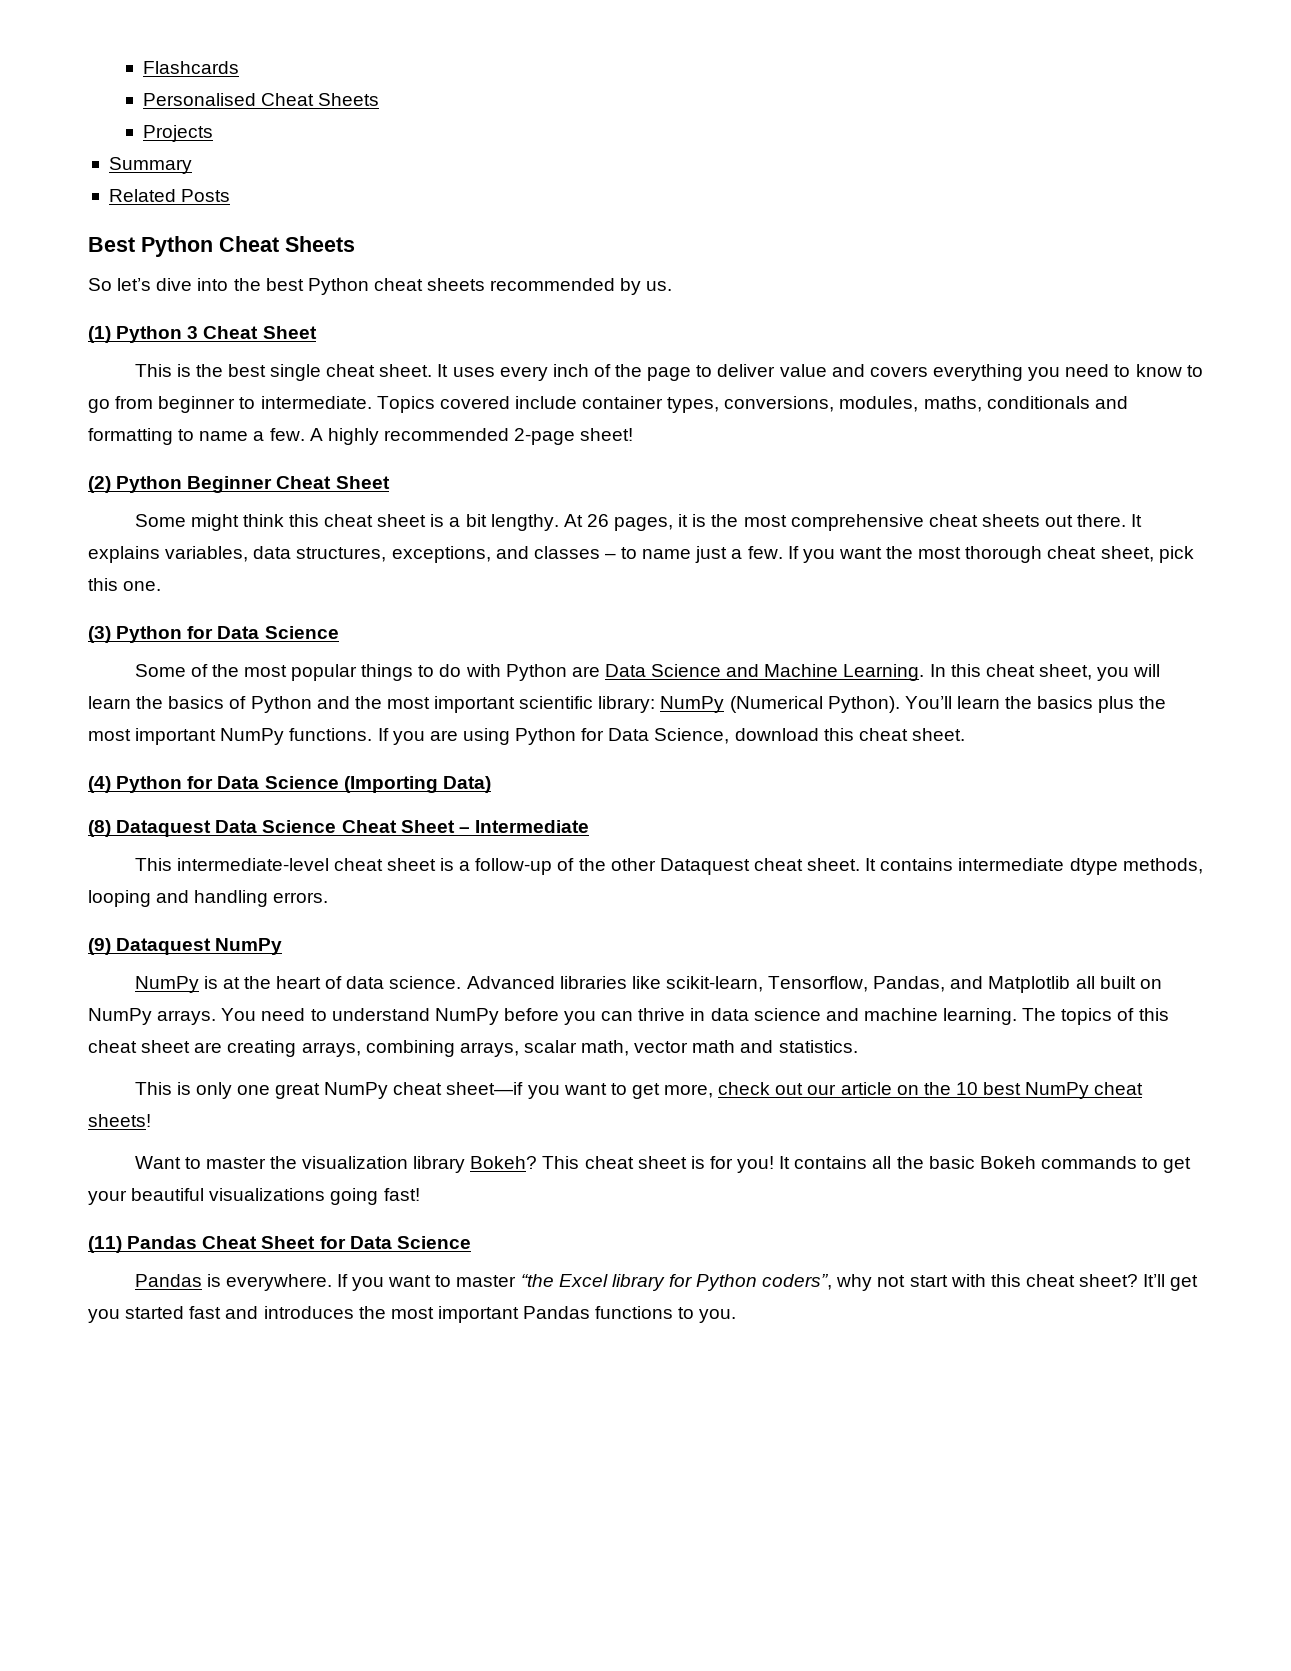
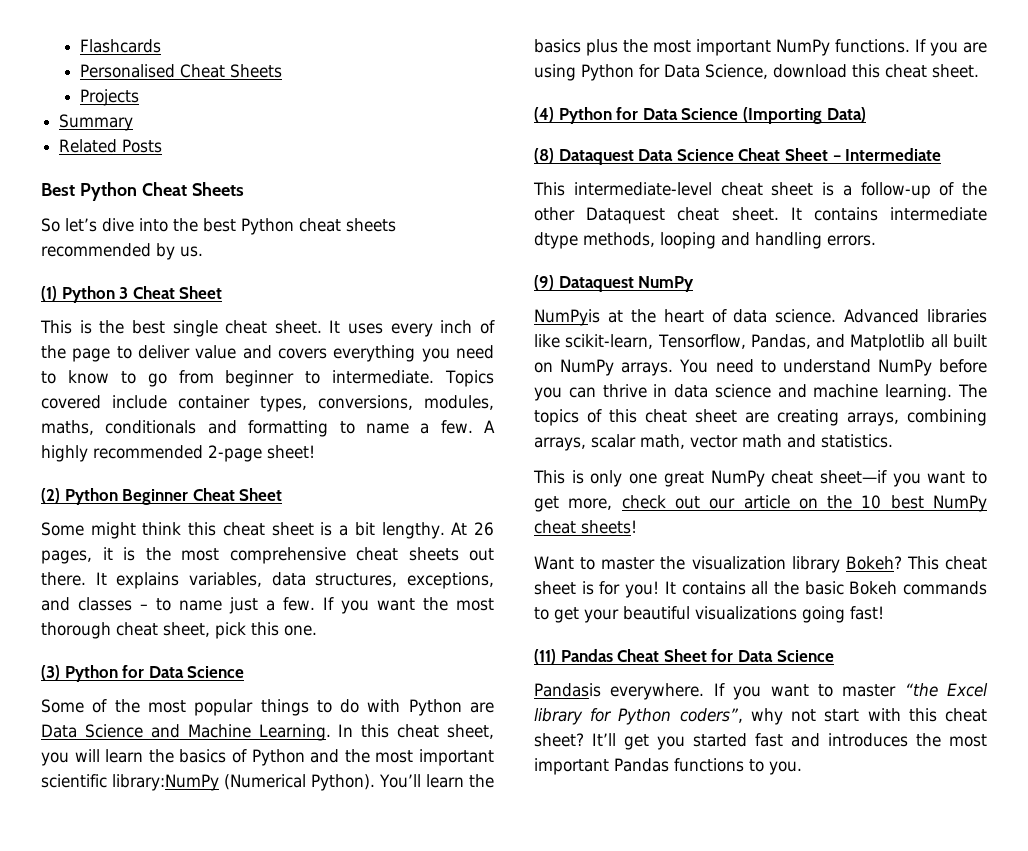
- In this cheat sheet, you will learn the basics of Python and the most important scientific library: NumPy (Numerical Python).
+ In this cheat sheet, you will learn the basics of Python and the most important scientific library:NumPy (Numerical Python).
- NumPy is at the heart of data science.
+ NumPyis at the heart of data science.
- Pandas is everywhere.
+ Pandasis everywhere.

